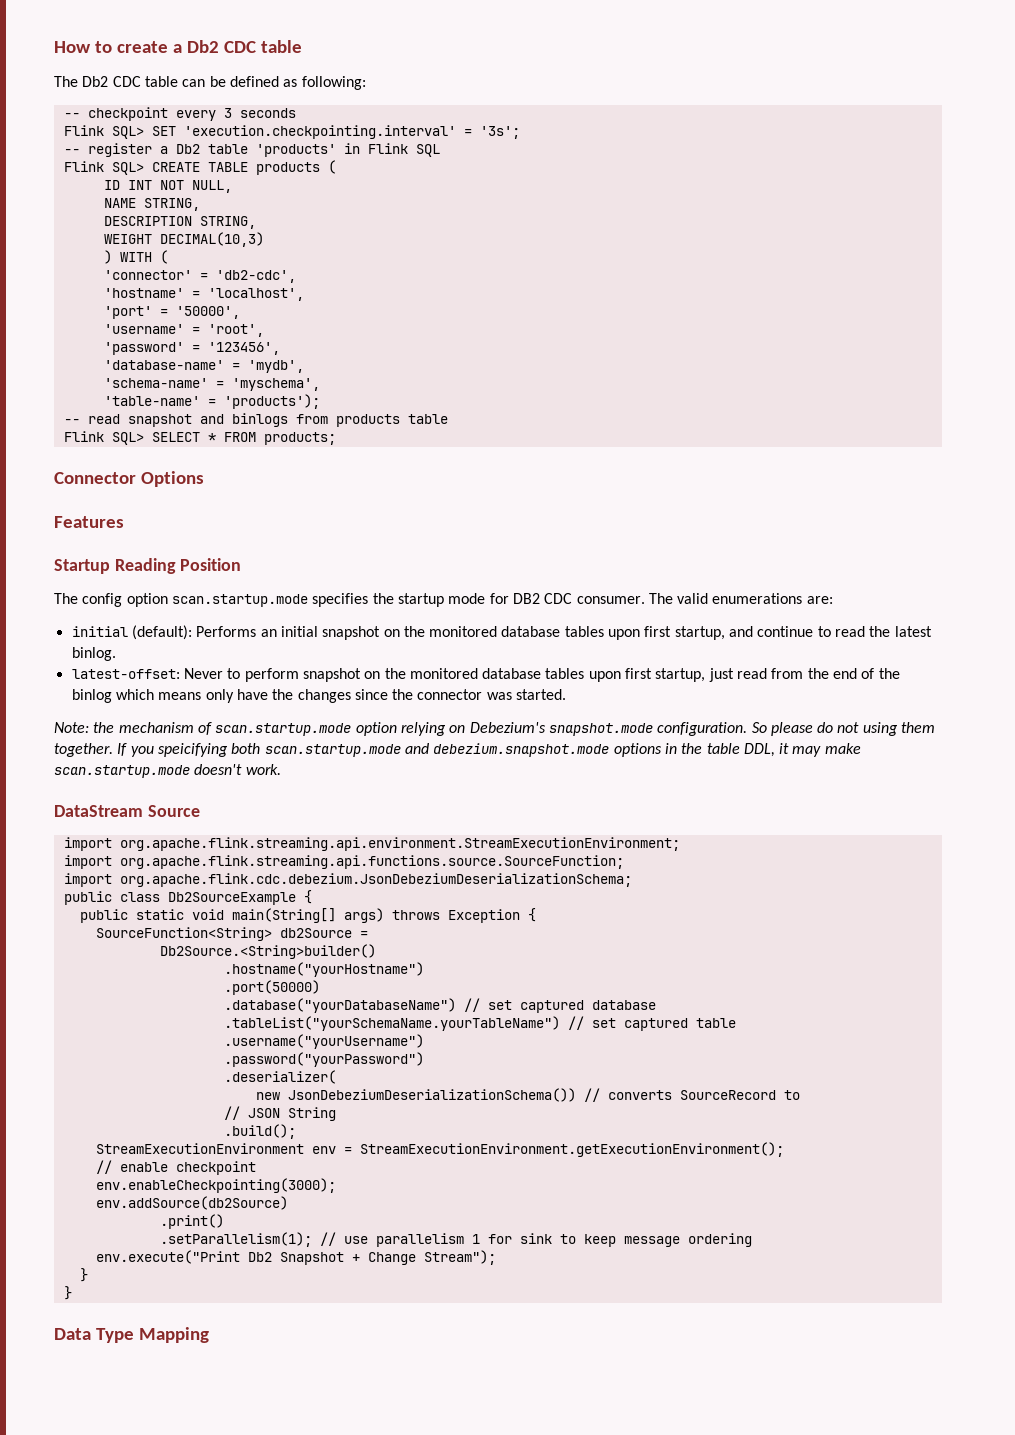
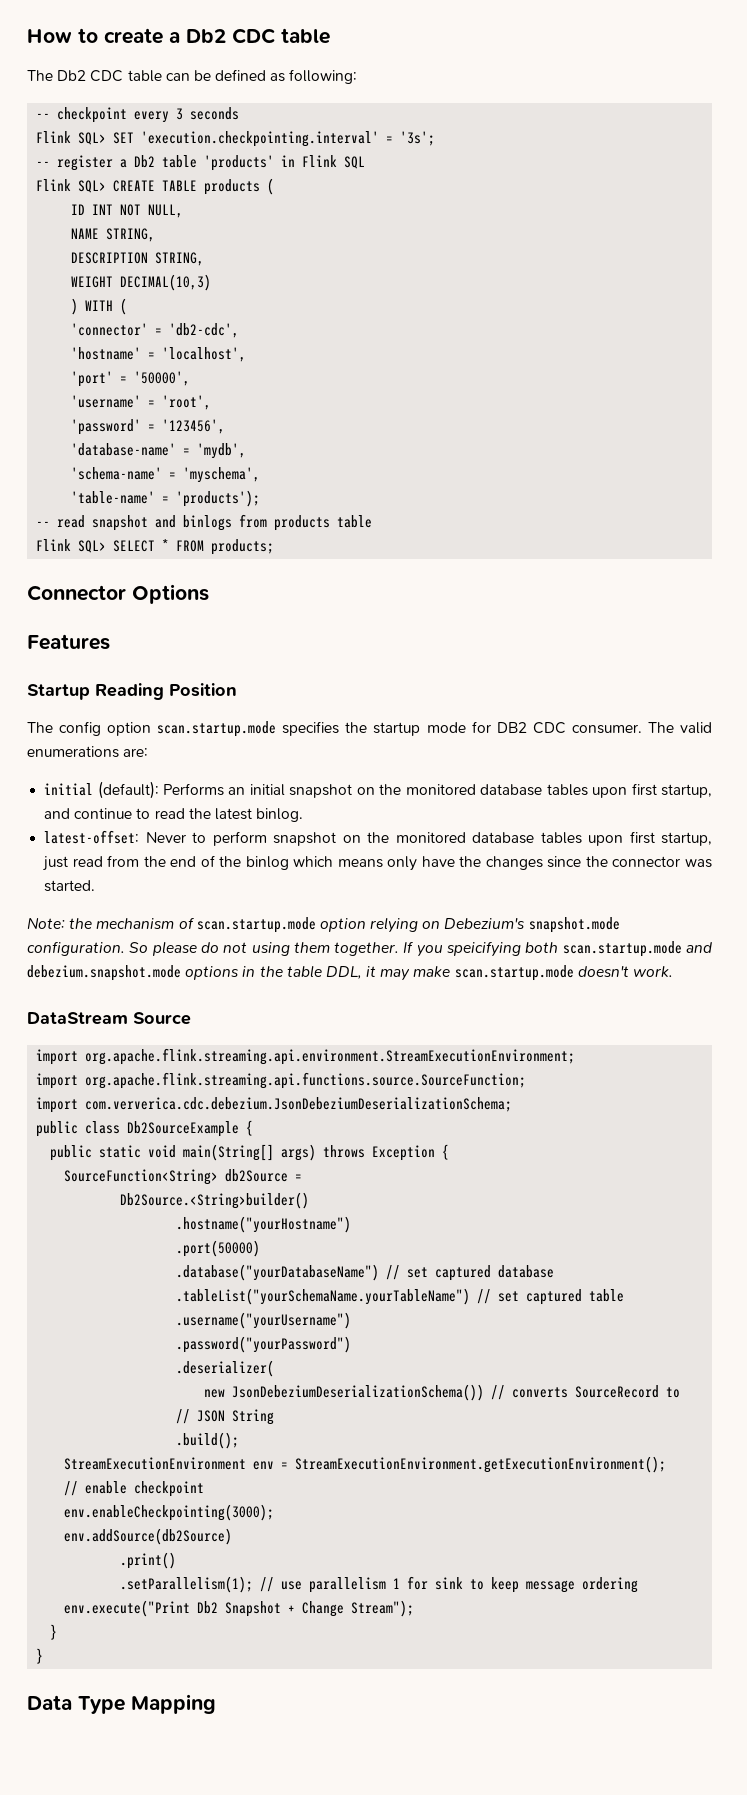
- import org.apache.flink.cdc.debezium.JsonDebeziumDeserializationSchema;
+ import com.ververica.cdc.debezium.JsonDebeziumDeserializationSchema;

